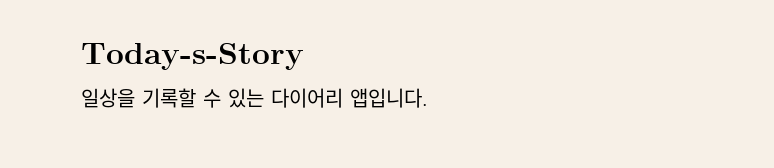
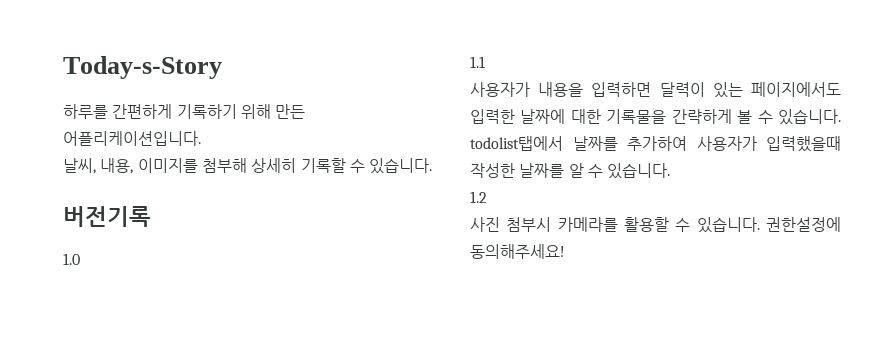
- 일상을 기록할 수 있는 다이어리 앱입니다.
+ 하루를 간편하게 기록하기 위해 만든 어플리케이션입니다.
+ 날씨, 내용, 이미지를 첨부해 상세히 기록할 수 있습니다.
+ 버전기록
+ 1.0
+ 1.1
+ 사용자가 내용을 입력하면 달력이 있는 페이지에서도 입력한 날짜에 대한 기록물을 간략하게 볼 수 있습니다. todolist탭에서 날짜를 추가하여 사용자가 입력했을때 작성한 날짜를 알 수 있습니다.
+ 1.2
+ 사진 첨부시 카메라를 활용할 수 있습니다. 권한설정에 동의해주세요!

